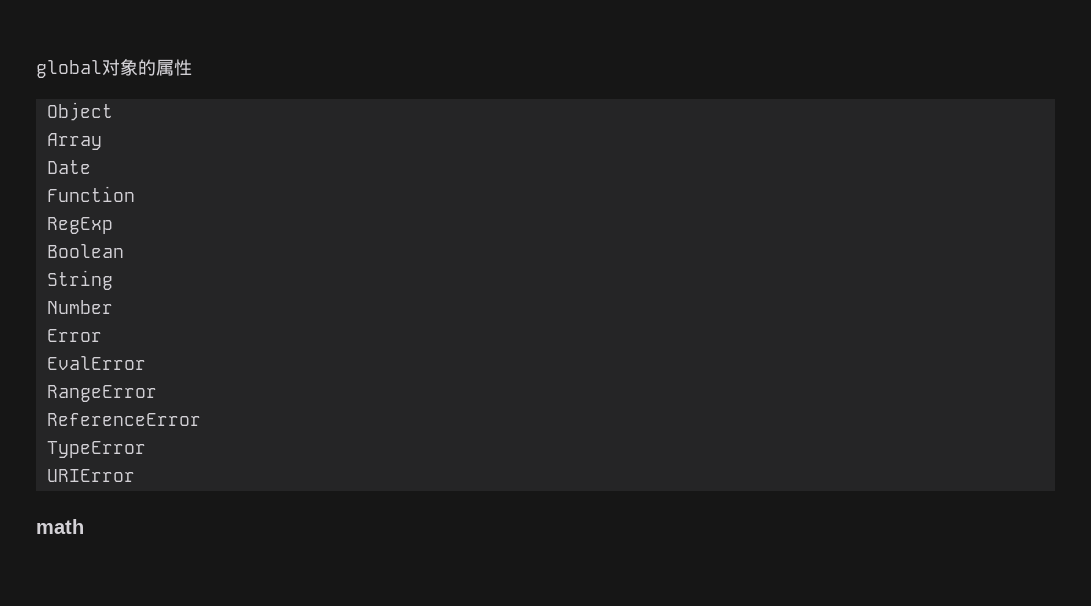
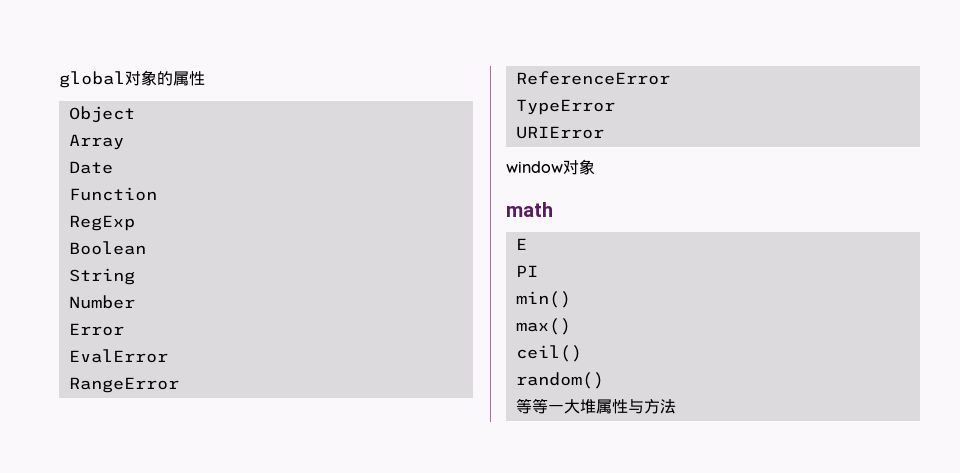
+ window对象
+ E
+ PI
+ min()
+ max()
+ ceil()
+ random()
+ 等等一大堆属性与方法

